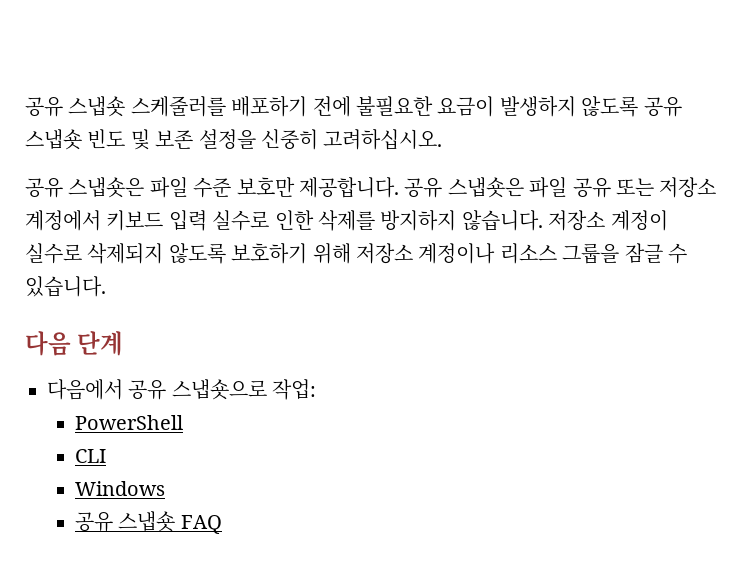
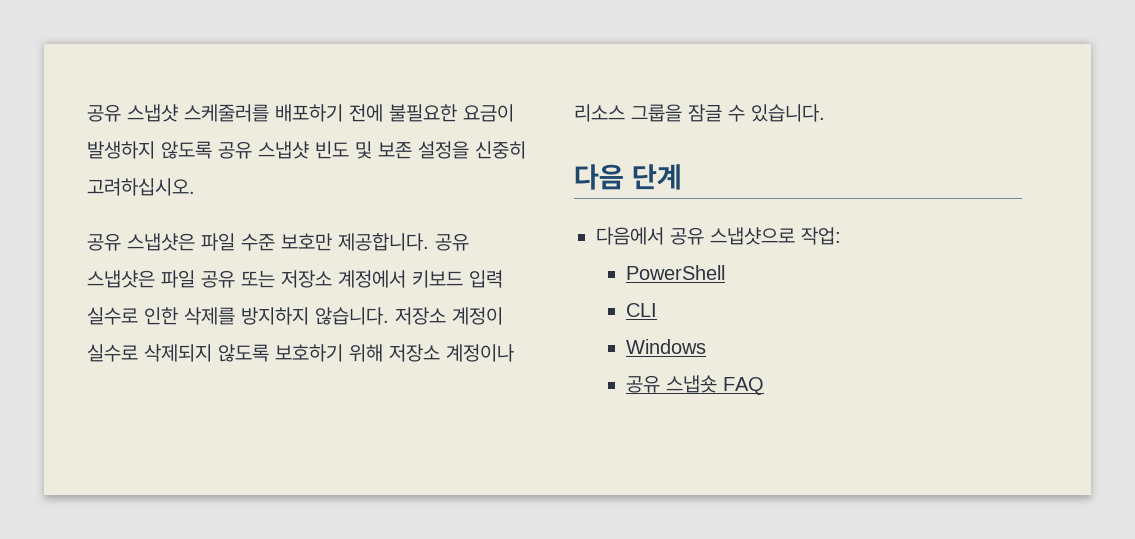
- 공유 스냅숏 스케줄러를 배포하기 전에 불필요한 요금이 발생하지 않도록 공유 스냅숏 빈도 및 보존 설정을 신중히 고려하십시오.
+ 공유 스냅샷 스케줄러를 배포하기 전에 불필요한 요금이 발생하지 않도록 공유 스냅샷 빈도 및 보존 설정을 신중히 고려하십시오.
- 공유 스냅숏은 파일 수준 보호만 제공합니다.
+ 공유 스냅샷은 파일 수준 보호만 제공합니다.
- 공유 스냅숏은 파일 공유 또는 저장소 계정에서 키보드 입력 실수로 인한 삭제를 방지하지 않습니다.
+ 공유 스냅샷은 파일 공유 또는 저장소 계정에서 키보드 입력 실수로 인한 삭제를 방지하지 않습니다.
- 다음에서 공유 스냅숏으로 작업:
+ 다음에서 공유 스냅샷으로 작업:

